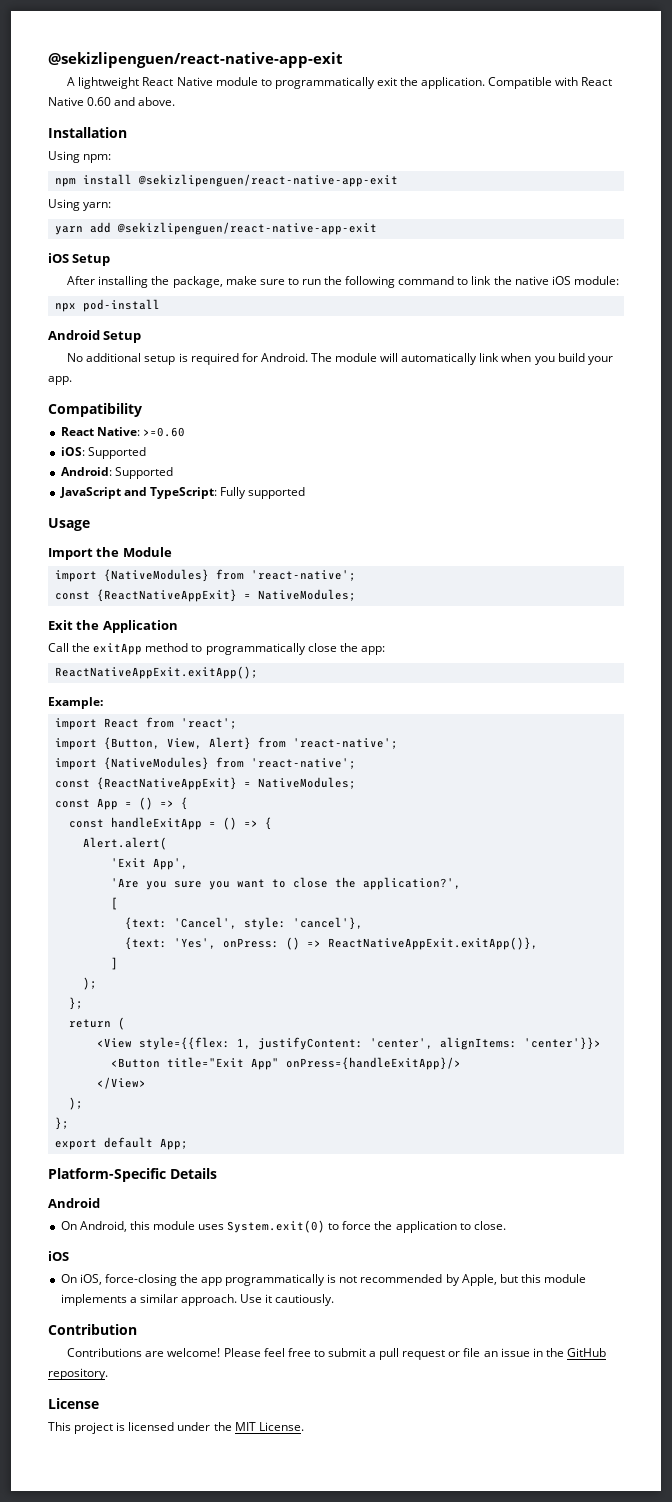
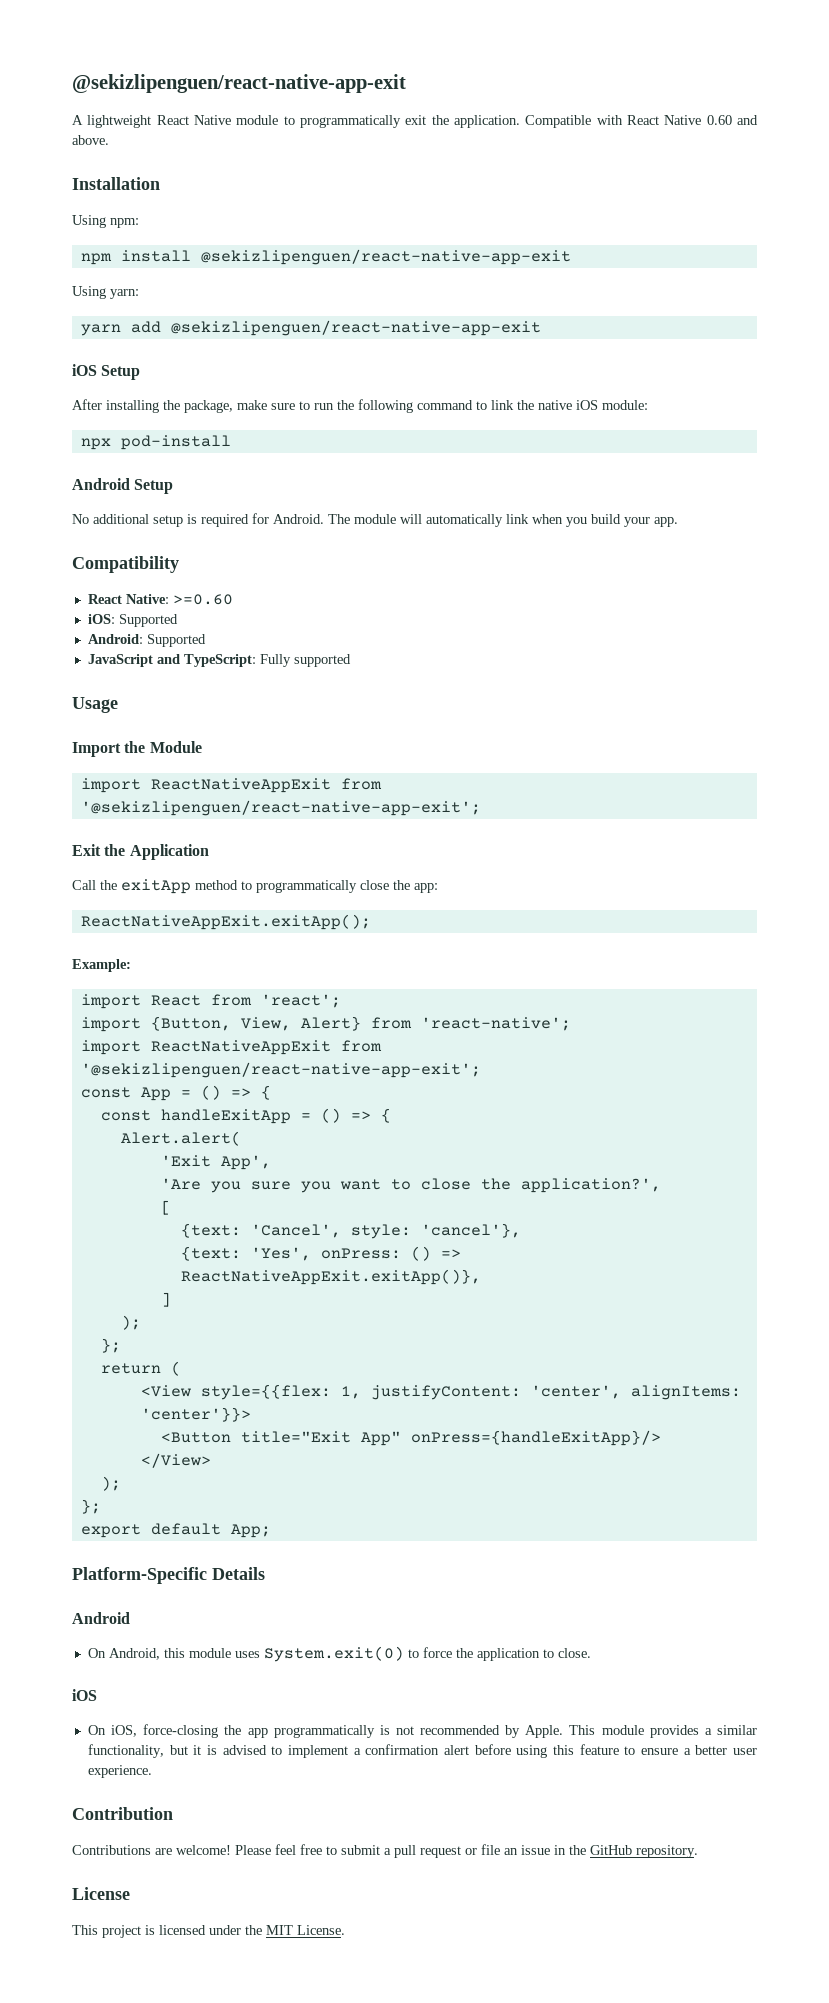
  Import the Module
- import {NativeModules} from 'react-native';
- const {ReactNativeAppExit} = NativeModules;
+ import ReactNativeAppExit from '@sekizlipenguen/react-native-app-exit';
  import {Button, View, Alert} from 'react-native';
- import {NativeModules} from 'react-native';
- const {ReactNativeAppExit} = NativeModules;
+ import ReactNativeAppExit from '@sekizlipenguen/react-native-app-exit';
- On iOS, force-closing the app programmatically is not recommended by Apple, but this module implements a similar approach. Use it cautiously.
+ On iOS, force-closing the app programmatically is not recommended by Apple. This module provides a similar functionality, but it is advised to implement a confirmation alert before using this feature to ensure a better user experience.

